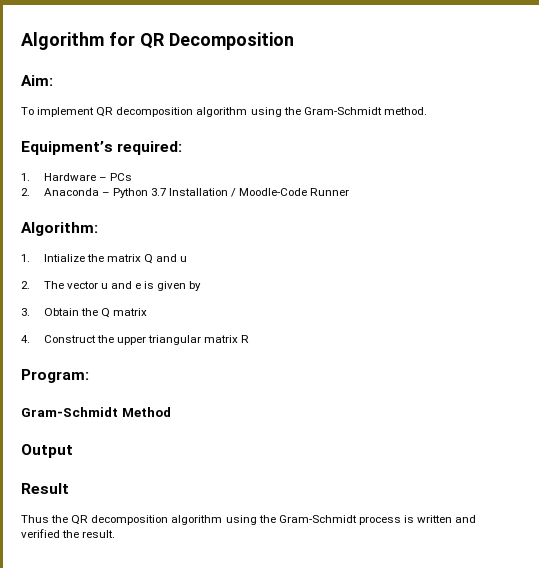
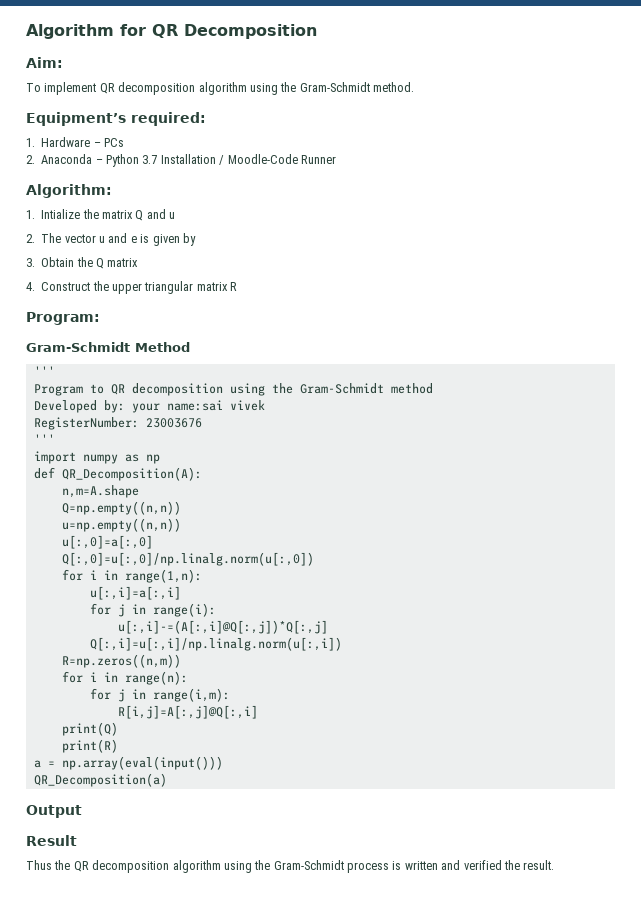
  Gram-Schmidt Method
+ '''
+ Program to QR decomposition using the Gram-Schmidt method
+ Developed by: your name:sai vivek
+ RegisterNumber: 23003676
+ '''
+ import numpy as np
+ def QR_Decomposition(A):
+ n,m=A.shape
+ Q=np.empty((n,n))
+ u=np.empty((n,n))
+ u[:,0]=a[:,0]
+ Q[:,0]=u[:,0]/np.linalg.norm(u[:,0])
+ for i in range(1,n):
+ u[:,i]=a[:,i]
+ for j in range(i):
+ u[:,i]-=(A[:,i]@Q[:,j])*Q[:,j]
+ Q[:,i]=u[:,i]/np.linalg.norm(u[:,i])
+ R=np.zeros((n,m))
+ for i in range(n):
+ for j in range(i,m):
+ R[i,j]=A[:,j]@Q[:,i]
+ print(Q)
+ print(R)
+ a = np.array(eval(input()))
+ QR_Decomposition(a)

